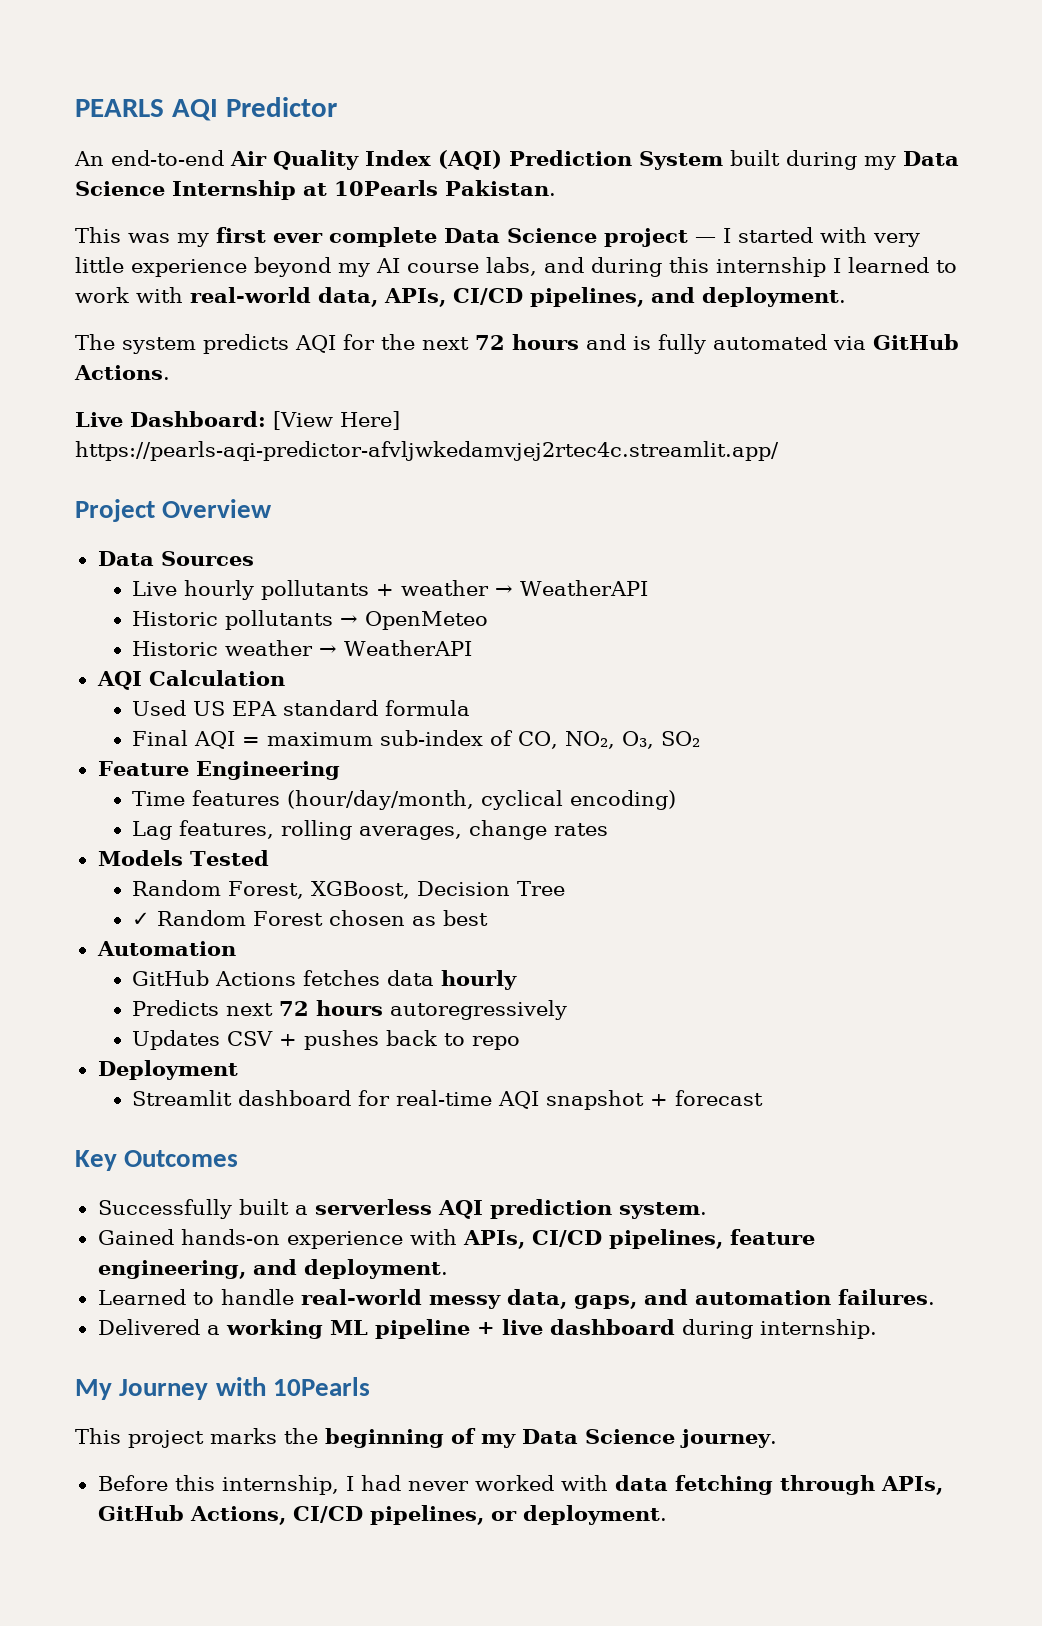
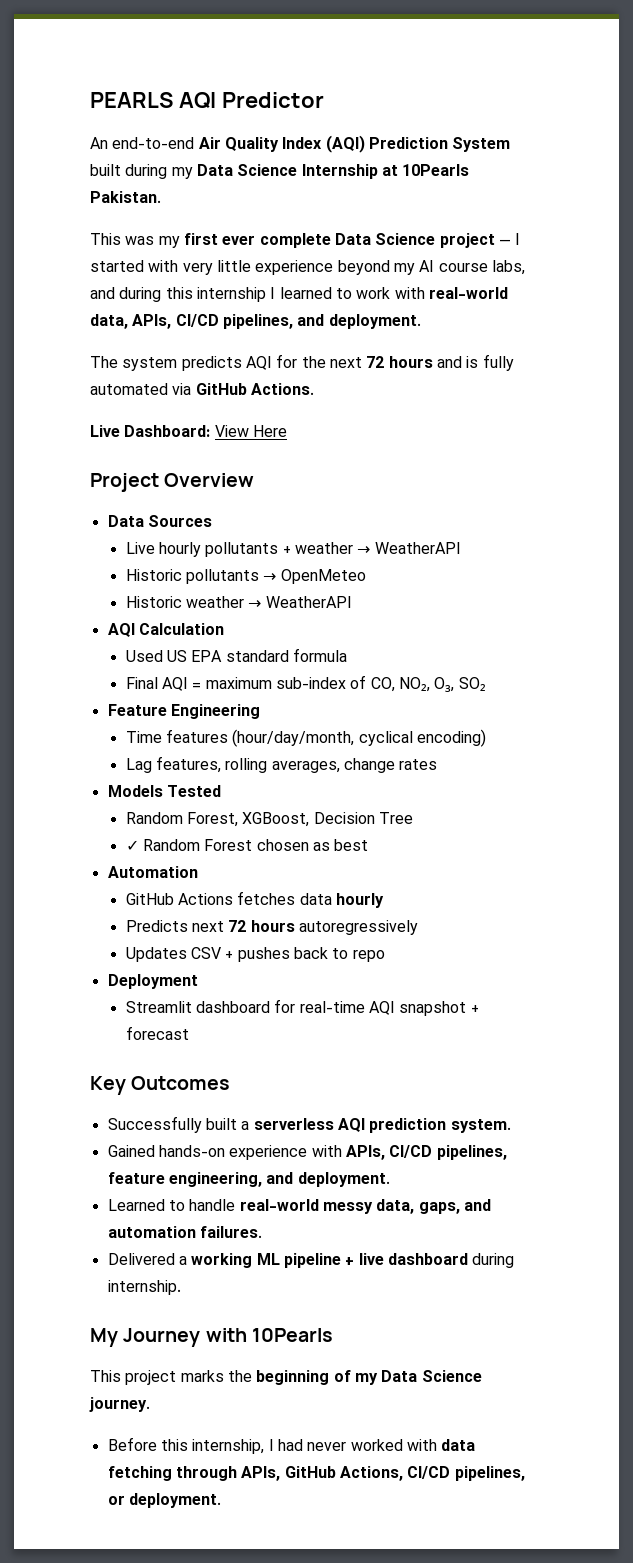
- Live Dashboard: [View Here] https://pearls-aqi-predictor-afvljwkedamvjej2rtec4c.streamlit.app/
+ Live Dashboard: View Here

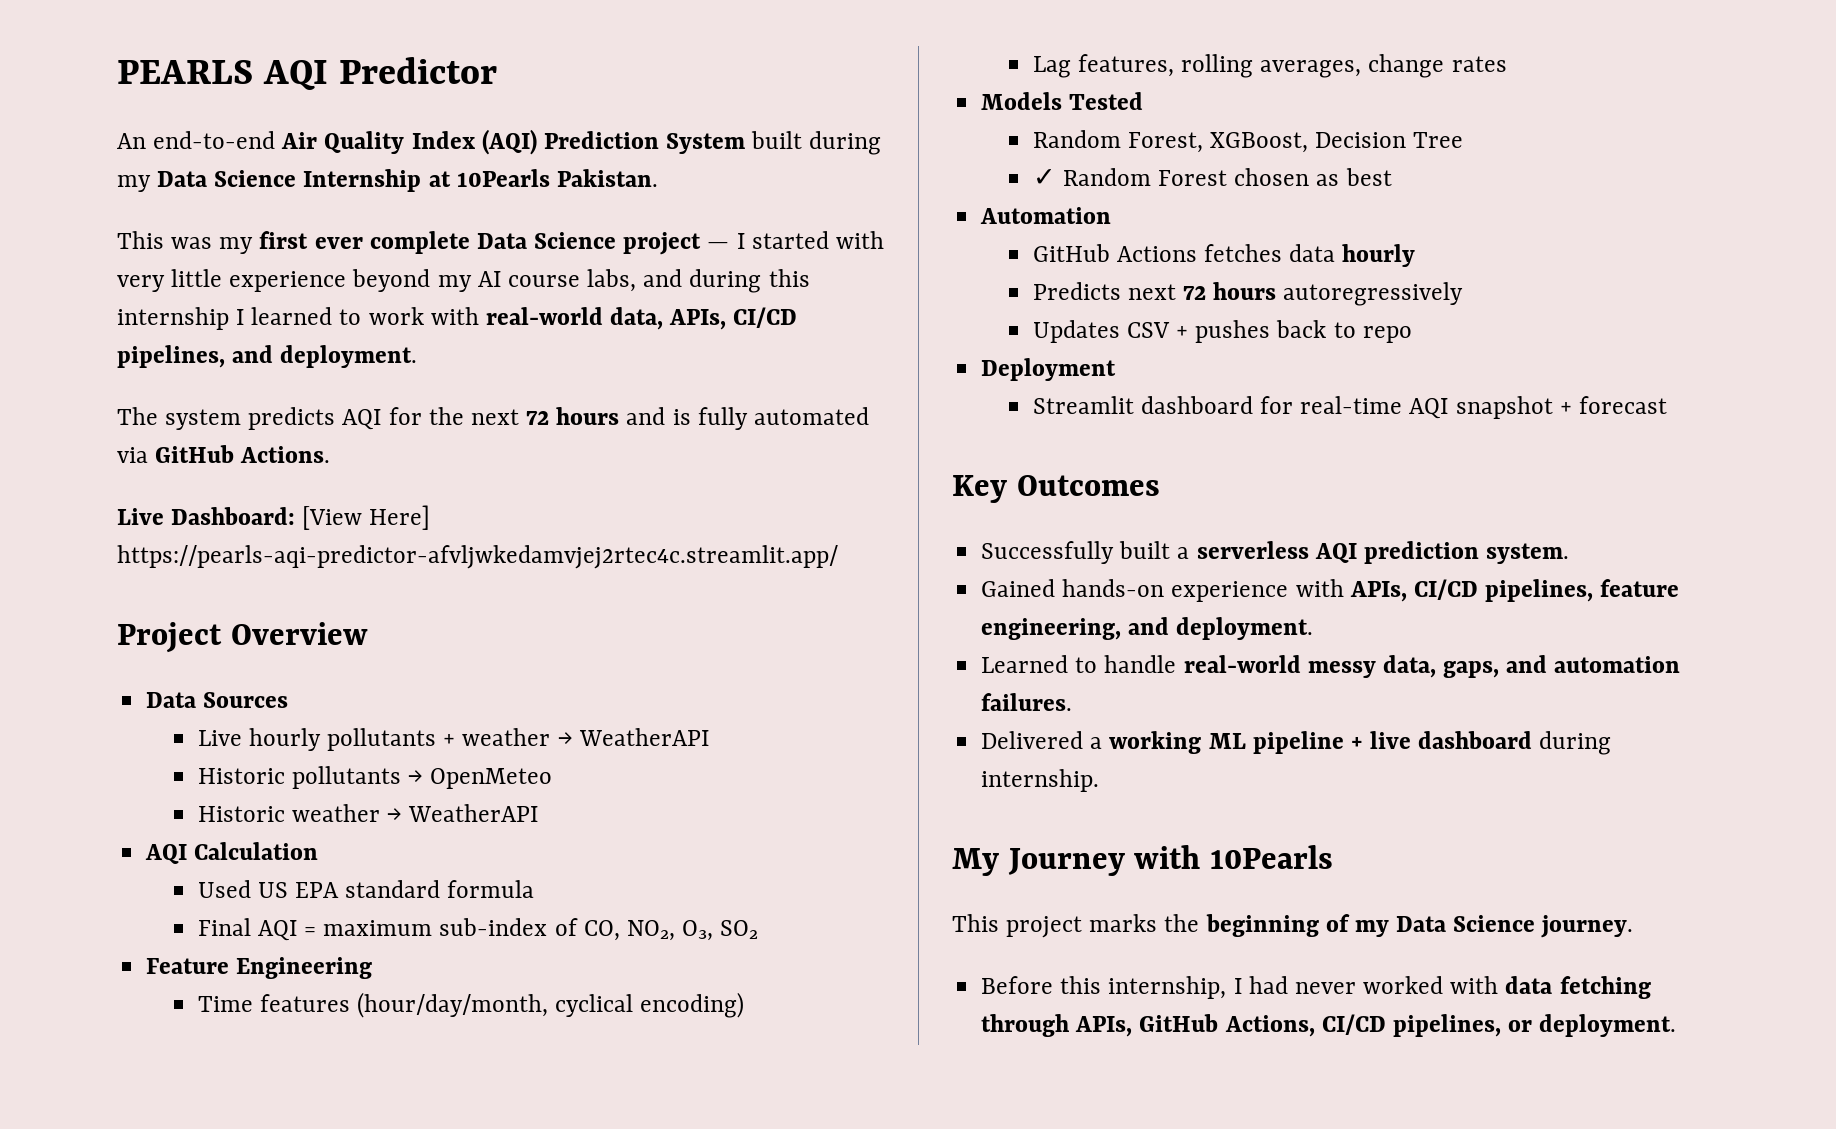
- Live Dashboard: View Here
+ Live Dashboard: [View Here] https://pearls-aqi-predictor-afvljwkedamvjej2rtec4c.streamlit.app/

